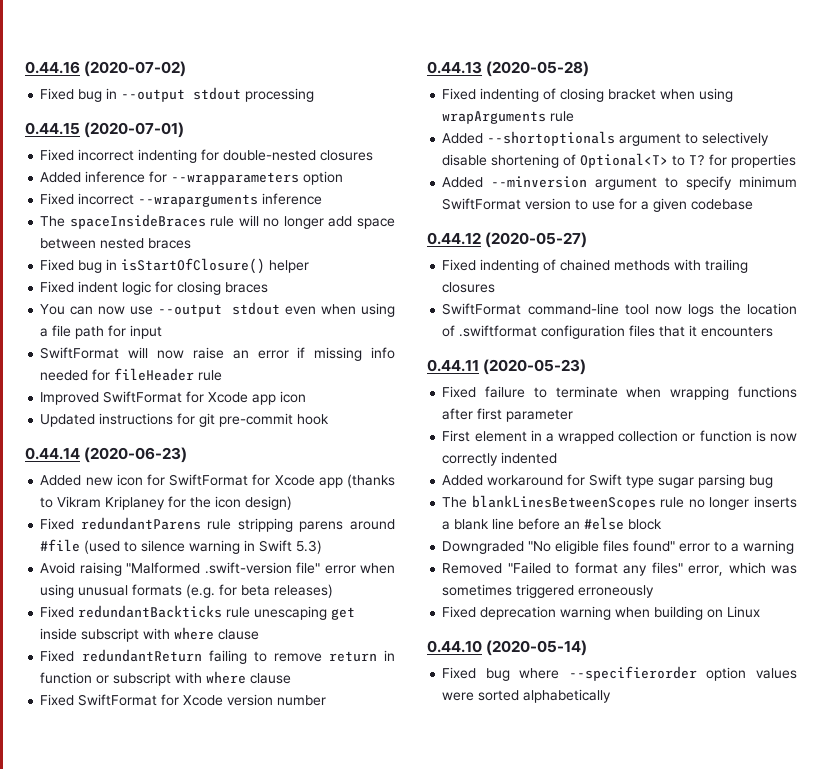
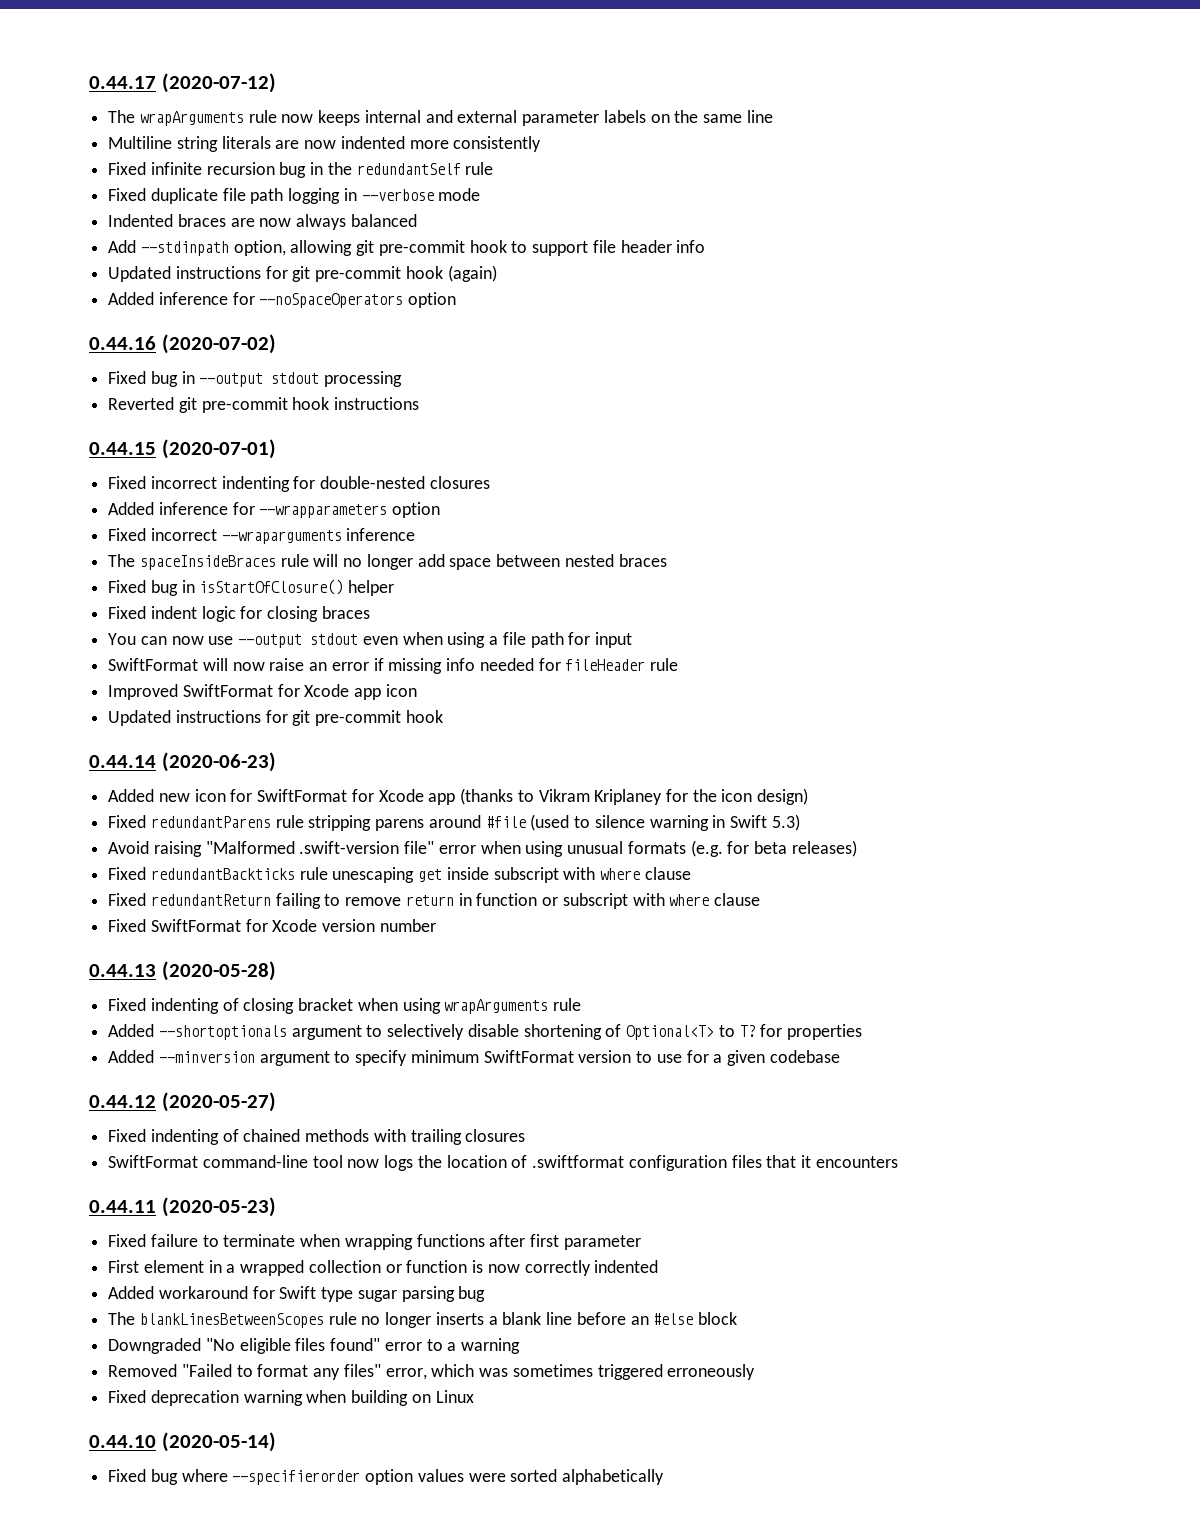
+ 0.44.17 (2020-07-12)
+ The wrapArguments rule now keeps internal and external parameter labels on the same line
+ Multiline string literals are now indented more consistently
+ Fixed infinite recursion bug in the redundantSelf rule
+ Fixed duplicate file path logging in --verbose mode
+ Indented braces are now always balanced
+ Add --stdinpath option, allowing git pre-commit hook to support file header info
+ Updated instructions for git pre-commit hook (again)
+ Added inference for --noSpaceOperators option
+ Reverted git pre-commit hook instructions

